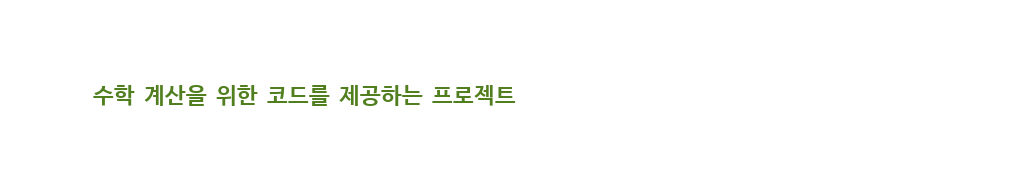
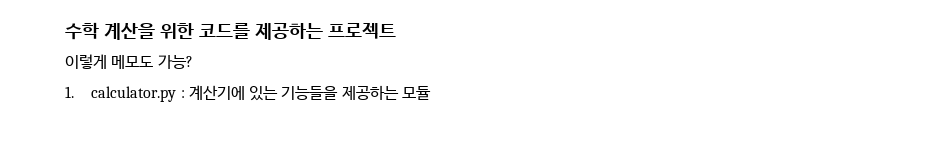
+ 이렇게 메모도 가능?
+ 1. calculator.py : 계산기에 있는 기능들을 제공하는 모듈

